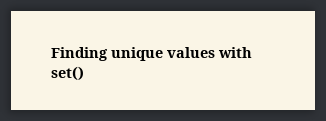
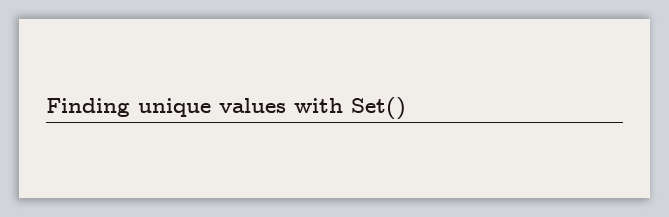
- Finding unique values with set()
+ Finding unique values with Set()

